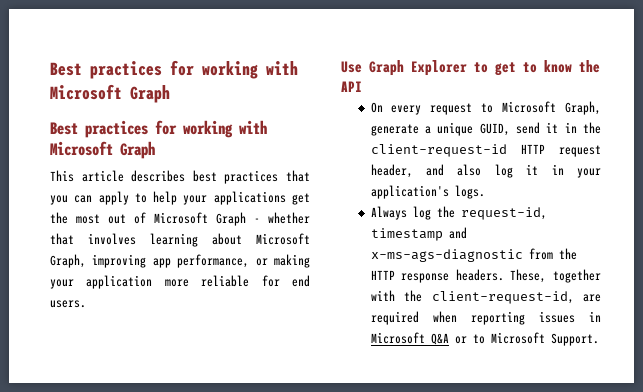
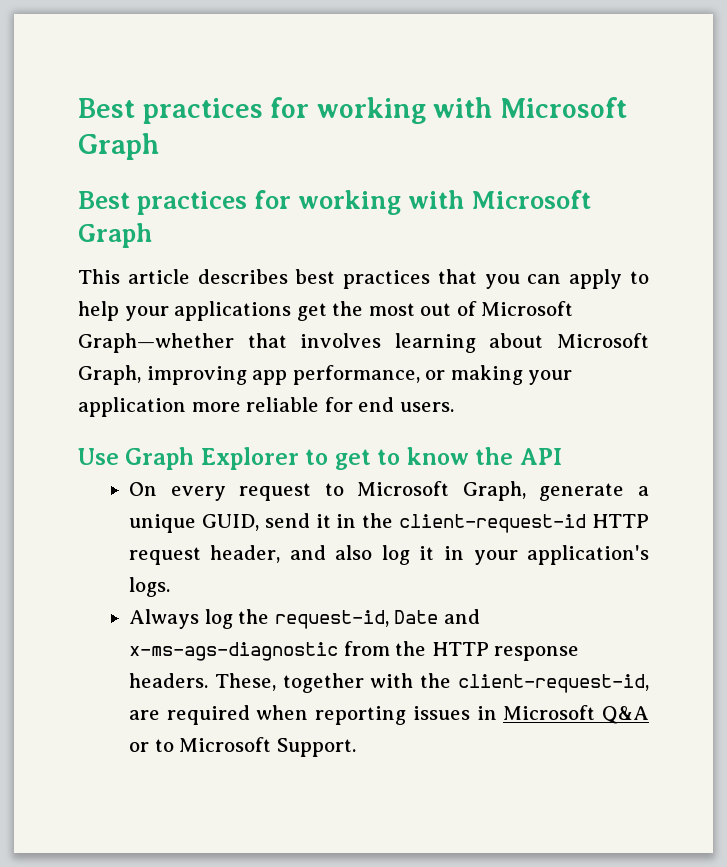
- This article describes best practices that you can apply to help your applications get the most out of Microsoft Graph - whether that involves learning about Microsoft Graph, improving app performance, or making your application more reliable for end users.
+ This article describes best practices that you can apply to help your applications get the most out of Microsoft Graph—whether that involves learning about Microsoft Graph, improving app performance, or making your application more reliable for end users.
- Always log the request-id, timestamp and x-ms-ags-diagnostic from the HTTP response headers.
+ Always log the request-id, Date and x-ms-ags-diagnostic from the HTTP response headers.

